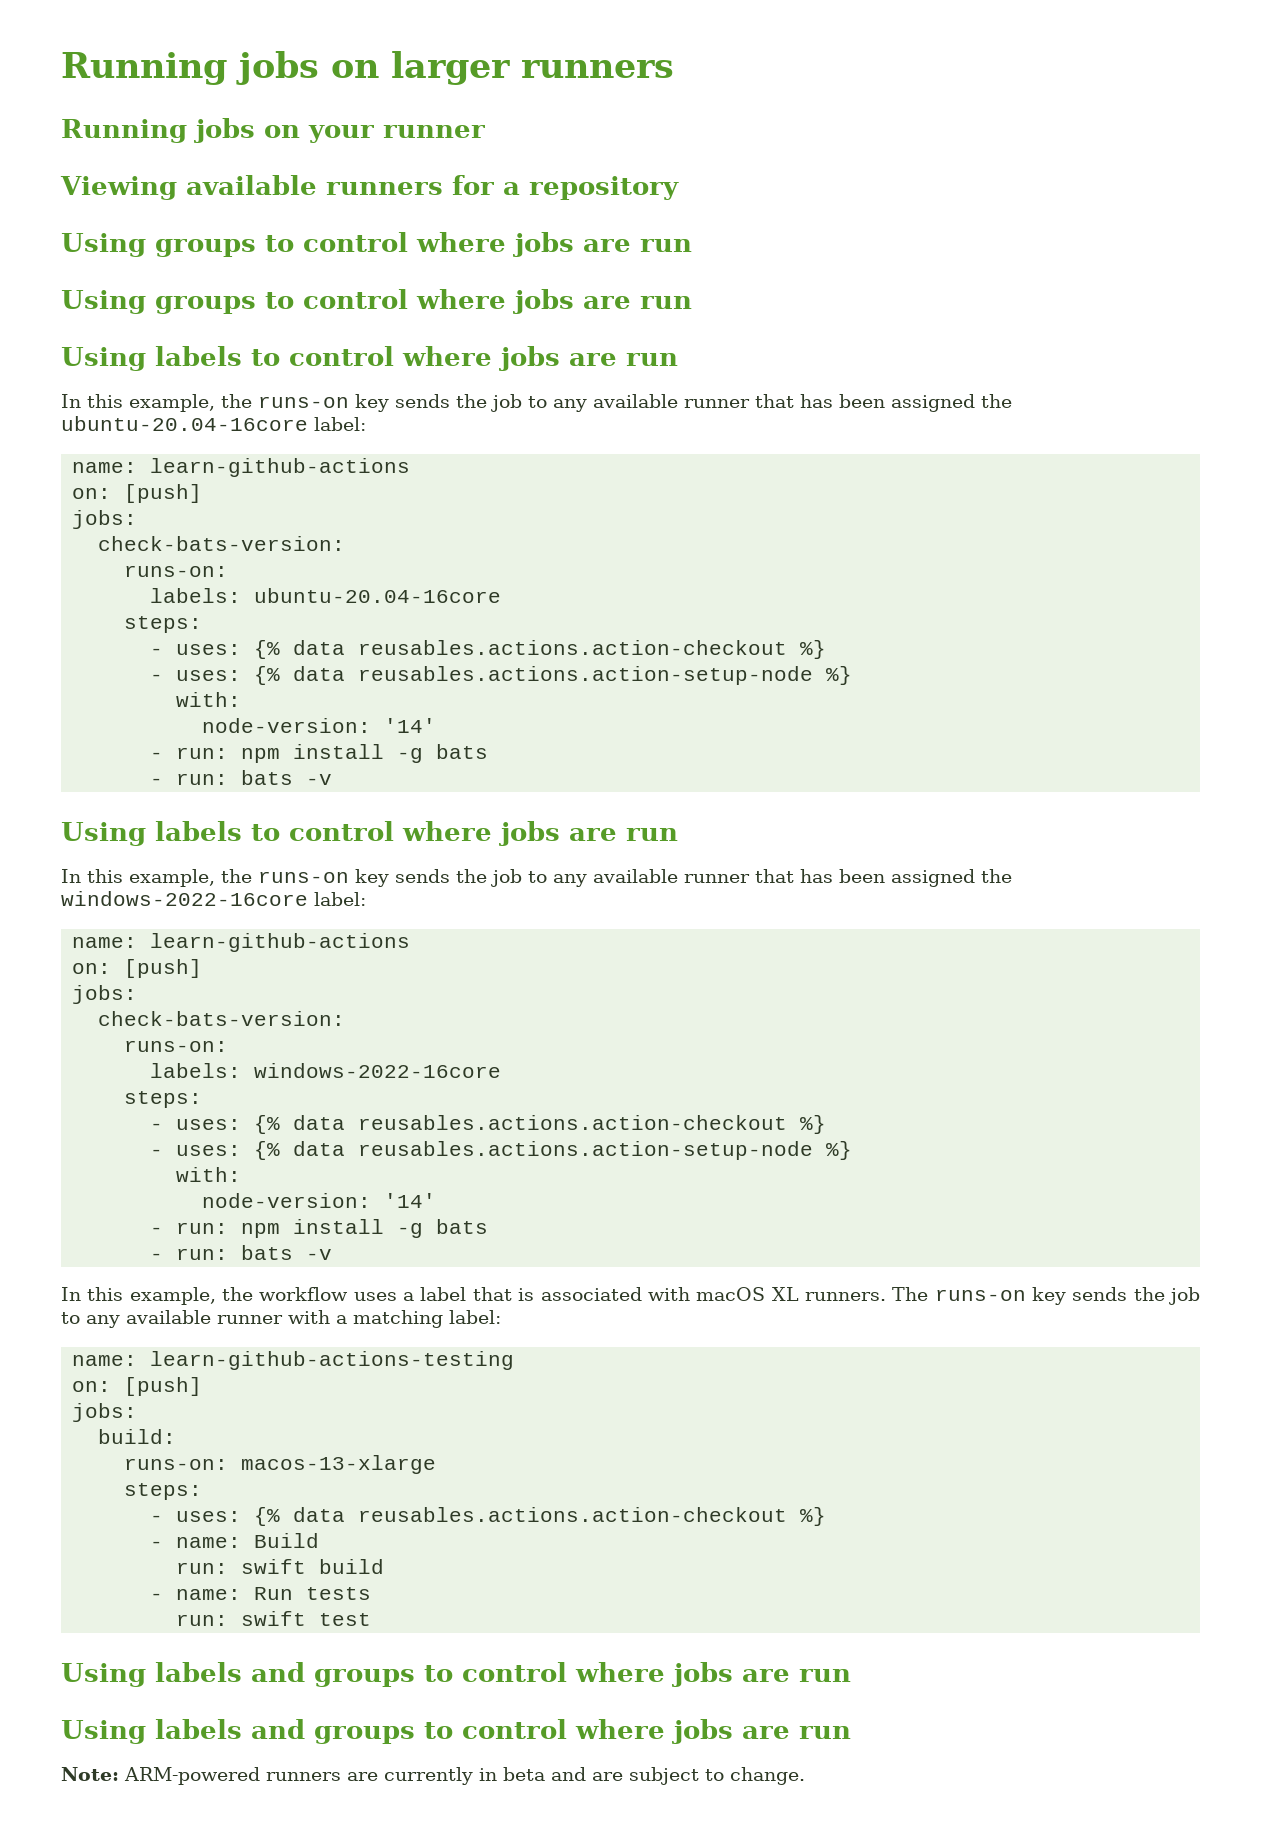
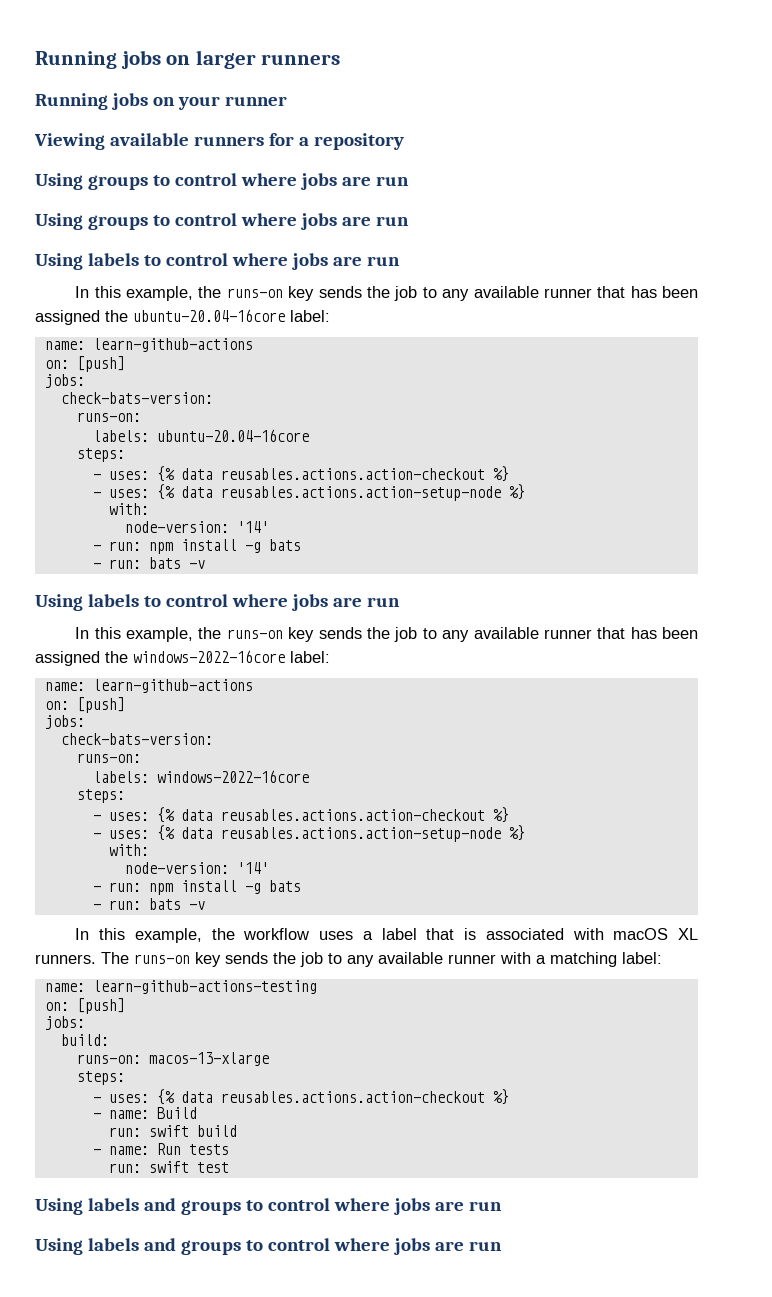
- Note: ARM-powered runners are currently in beta and are subject to change.

